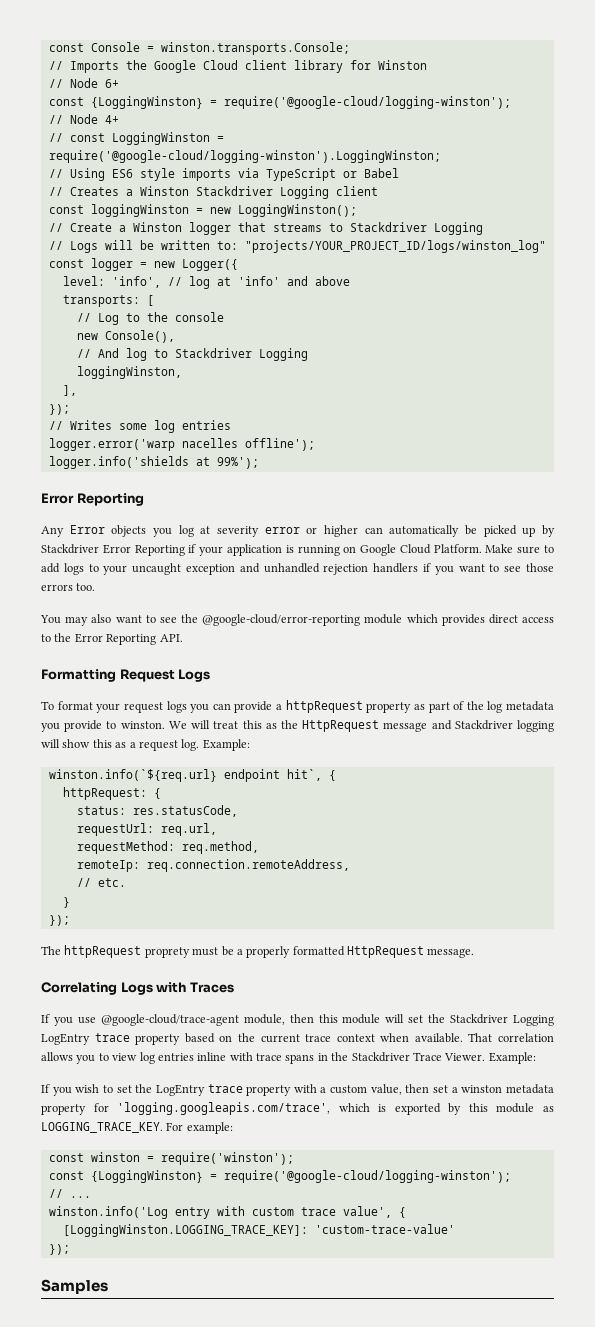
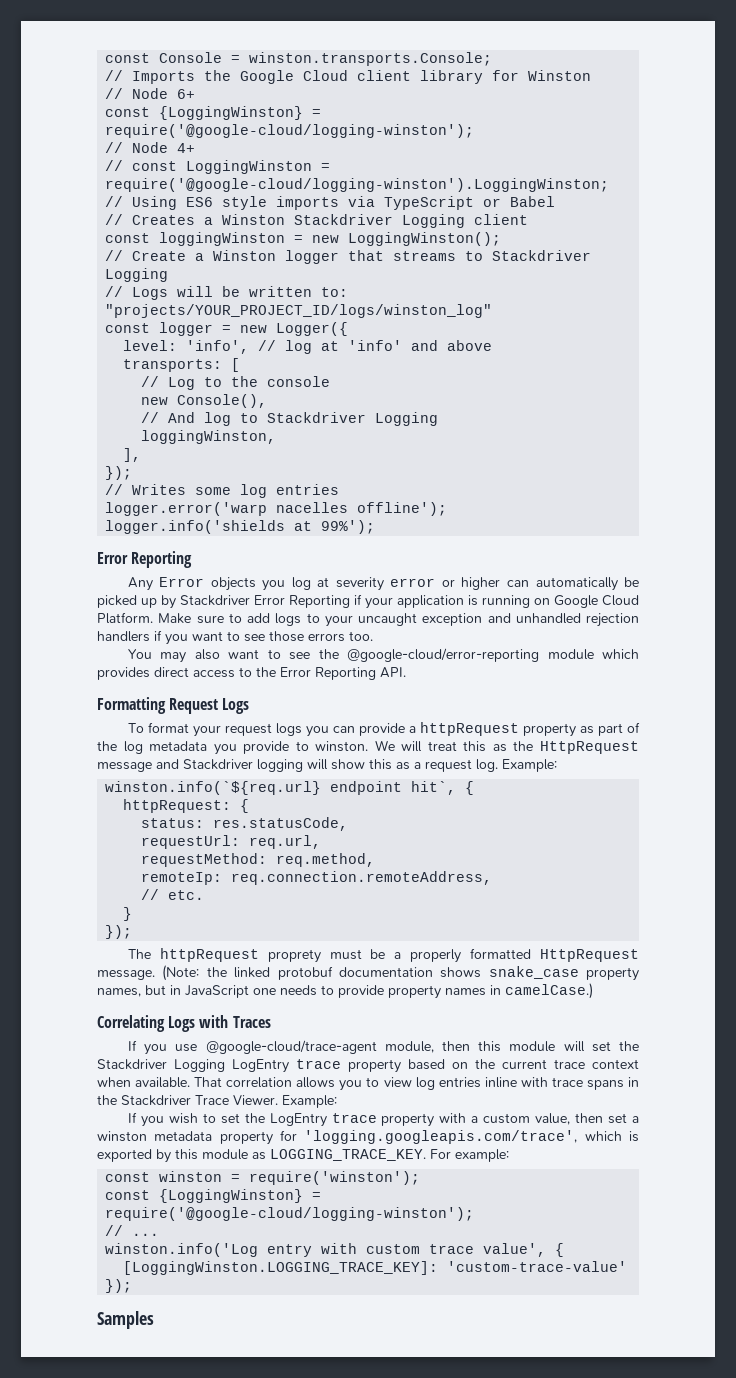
+ (Note: the linked protobuf documentation shows snake_case property names, but in JavaScript one needs to provide property names in camelCase.)

